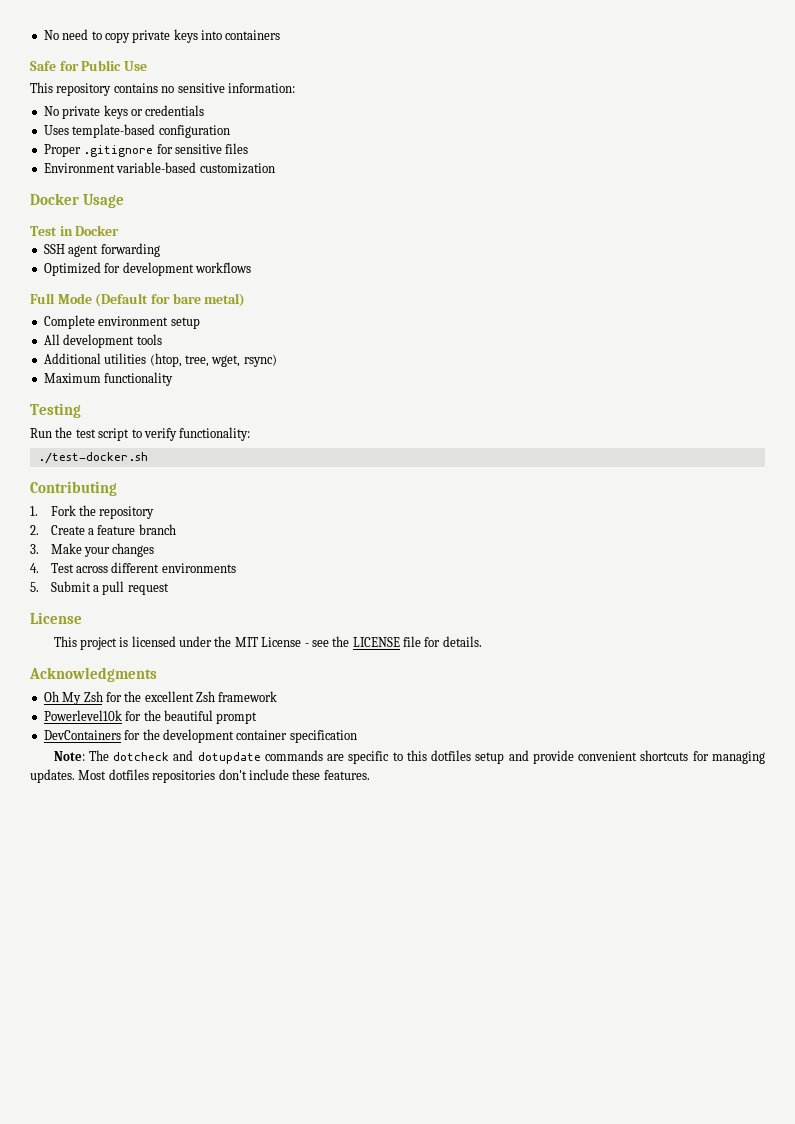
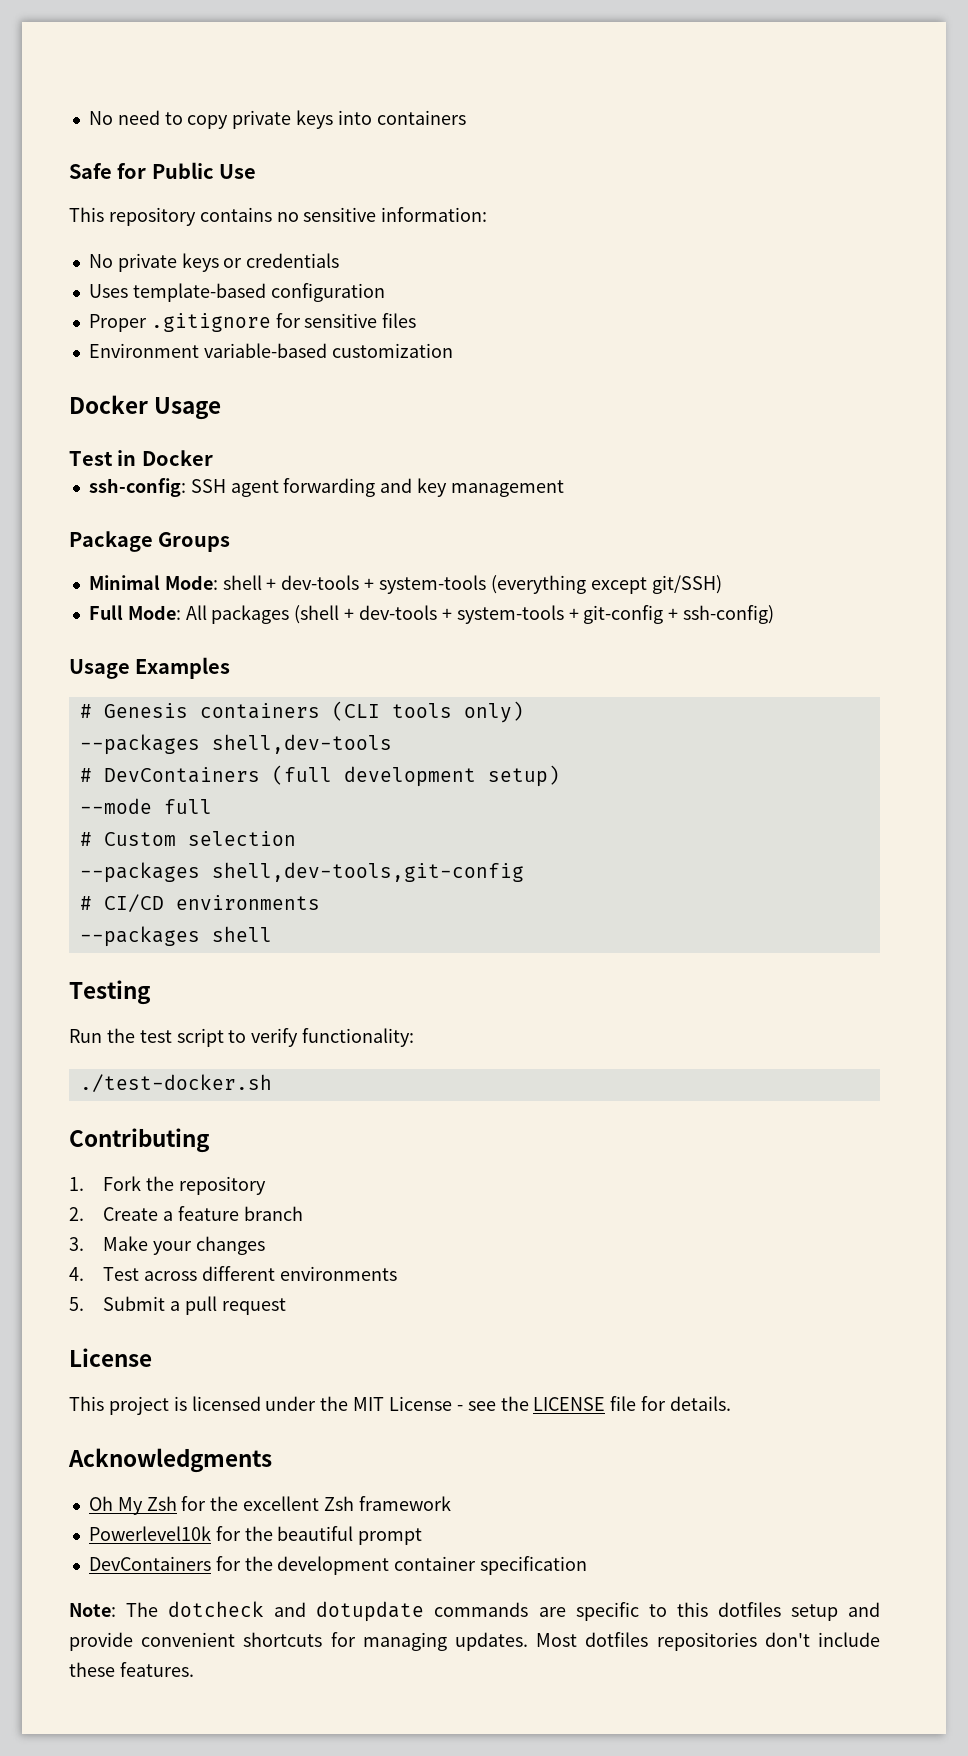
- SSH agent forwarding
- Optimized for development workflows
- Full Mode (Default for bare metal)
- Complete environment setup
- All development tools
- Additional utilities (htop, tree, wget, rsync)
- Maximum functionality
+ ssh-config: SSH agent forwarding and key management
+ Package Groups
+ Minimal Mode: shell + dev-tools + system-tools (everything except git/SSH)
+ Full Mode: All packages (shell + dev-tools + system-tools + git-config + ssh-config)
+ Usage Examples
+ # Genesis containers (CLI tools only)
+ --packages shell,dev-tools
+ # DevContainers (full development setup)
+ --mode full
+ # Custom selection
+ --packages shell,dev-tools,git-config
+ # CI/CD environments
+ --packages shell

